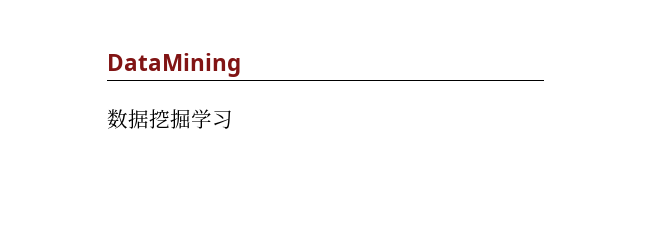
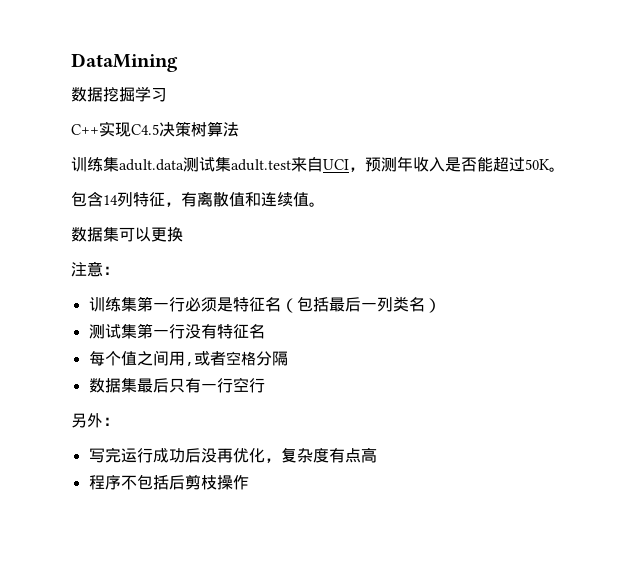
+ C++实现C4.5决策树算法
+ 训练集adult.data测试集adult.test来自UCI，预测年收入是否能超过50K。
+ 包含14列特征，有离散值和连续值。
+ 数据集可以更换
+ 注意：
+ 训练集第一行必须是特征名（包括最后一列类名）
+ 测试集第一行没有特征名
+ 每个值之间用,或者空格分隔
+ 数据集最后只有一行空行
+ 另外：
+ 写完运行成功后没再优化，复杂度有点高
+ 程序不包括后剪枝操作

